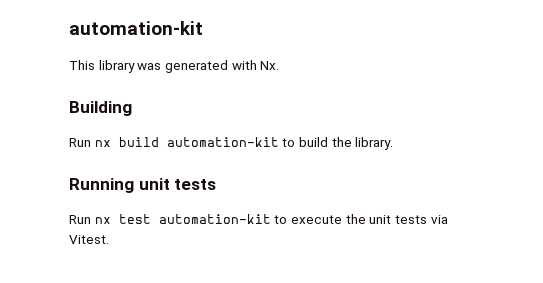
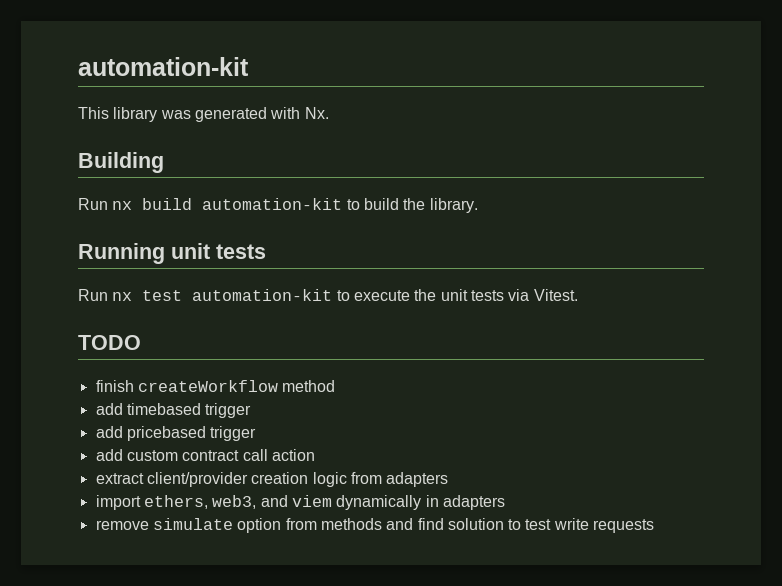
+ TODO
+ finish createWorkflow method
+ add timebased trigger
+ add pricebased trigger
+ add custom contract call action
+ extract client/provider creation logic from adapters
+ import ethers, web3, and viem dynamically in adapters
+ remove simulate option from methods and find solution to test write requests

